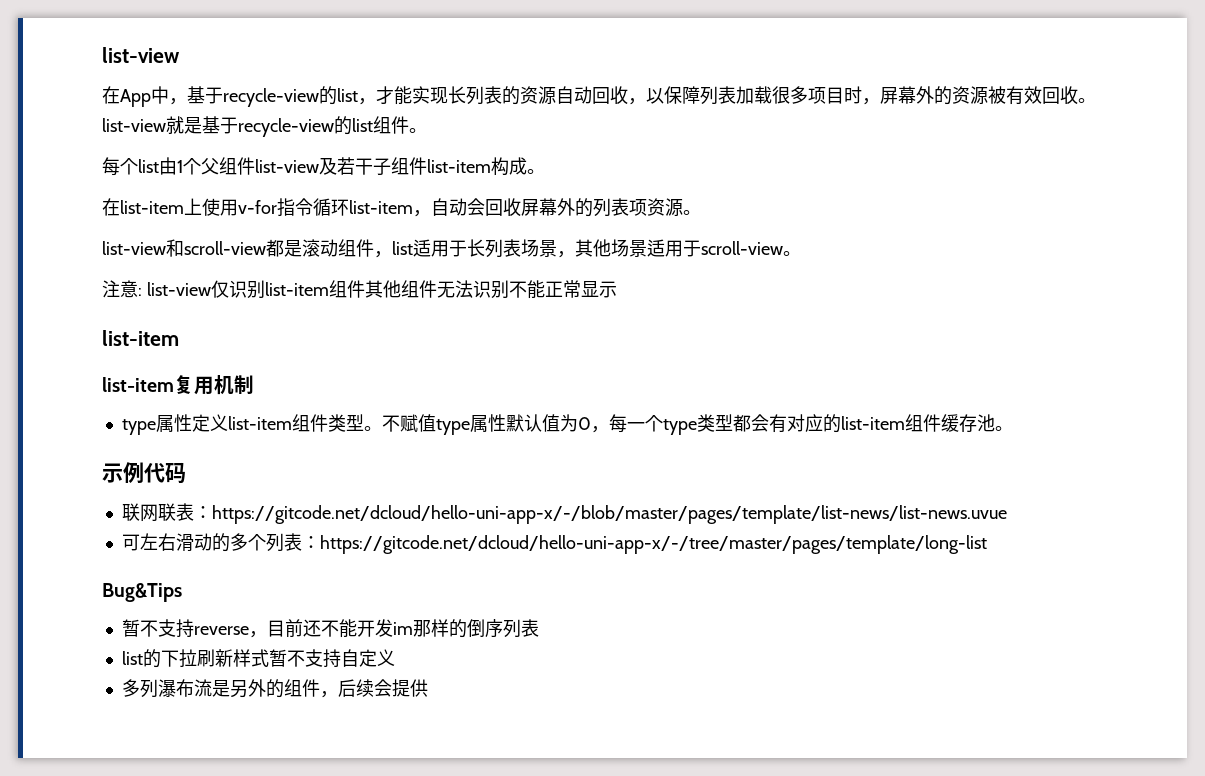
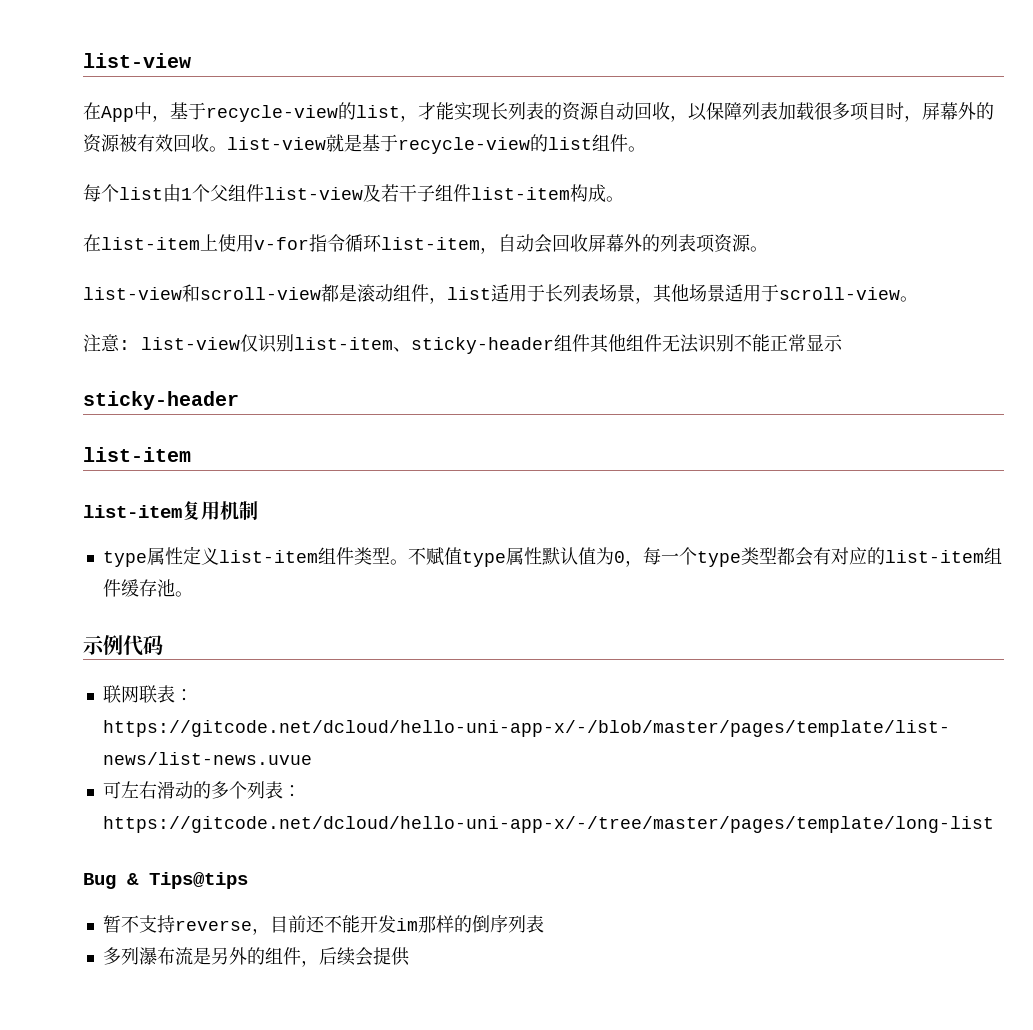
- 注意: list-view仅识别list-item组件其他组件无法识别不能正常显示
+ 注意: list-view仅识别list-item、sticky-header组件其他组件无法识别不能正常显示
+ sticky-header
- Bug&Tips
+ Bug & Tips@tips
- list的下拉刷新样式暂不支持自定义

